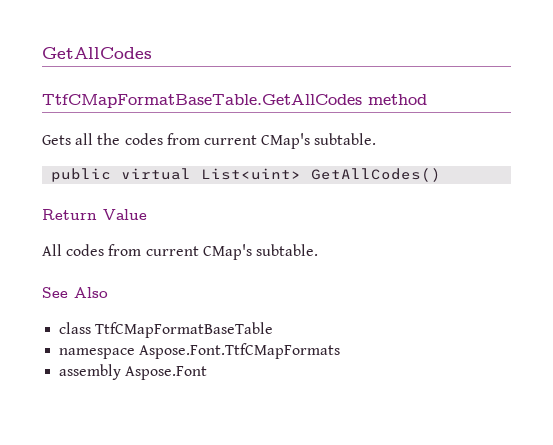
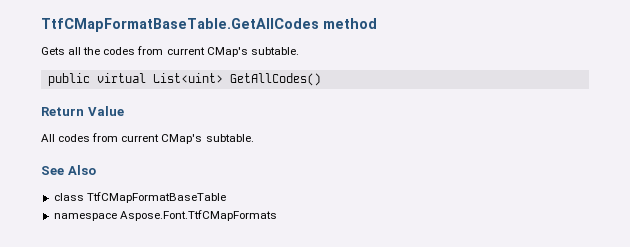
- GetAllCodes
- assembly Aspose.Font

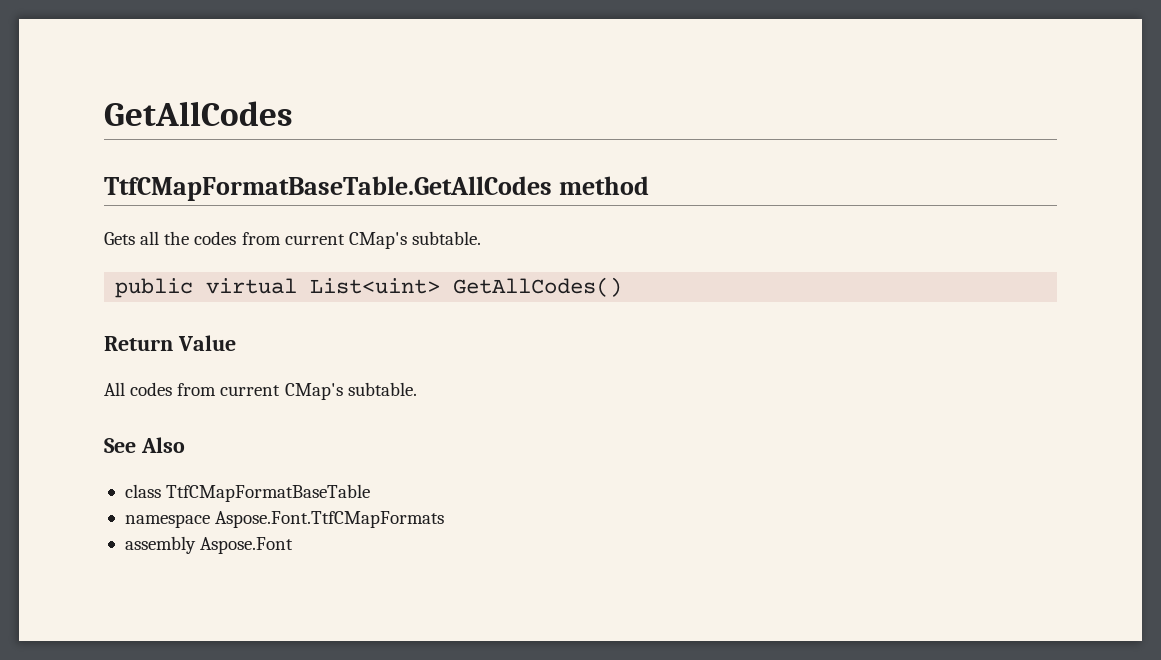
+ GetAllCodes
+ assembly Aspose.Font

